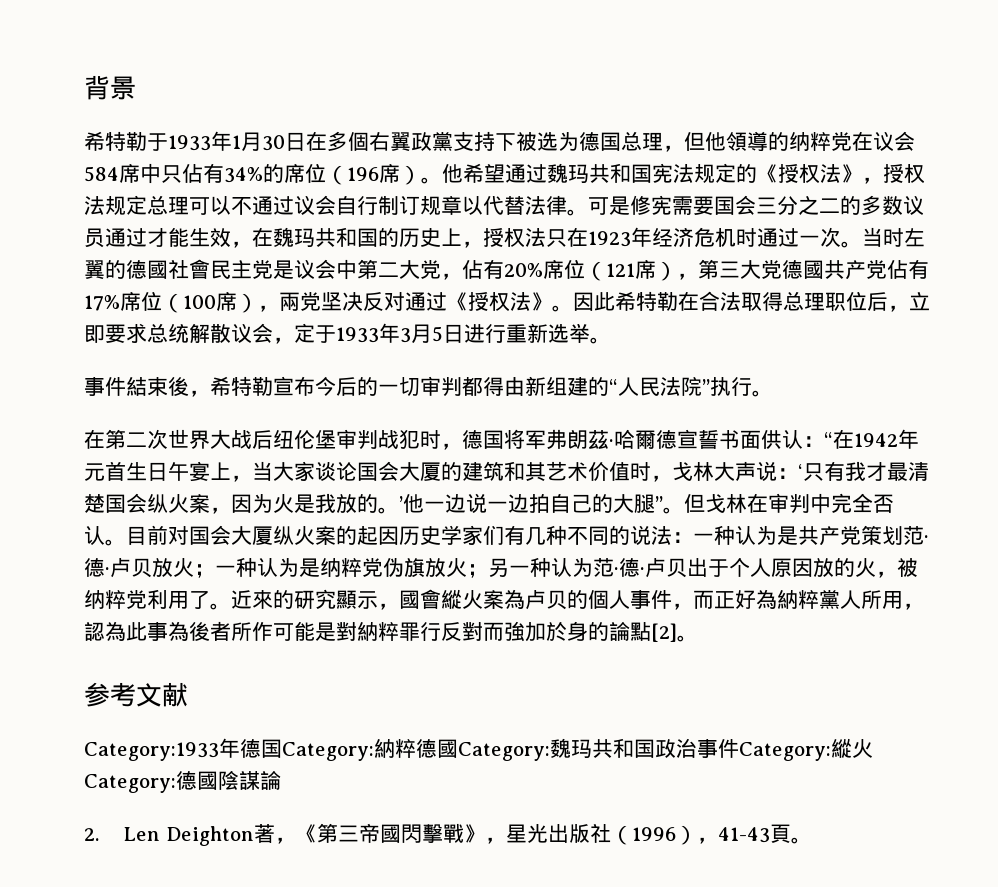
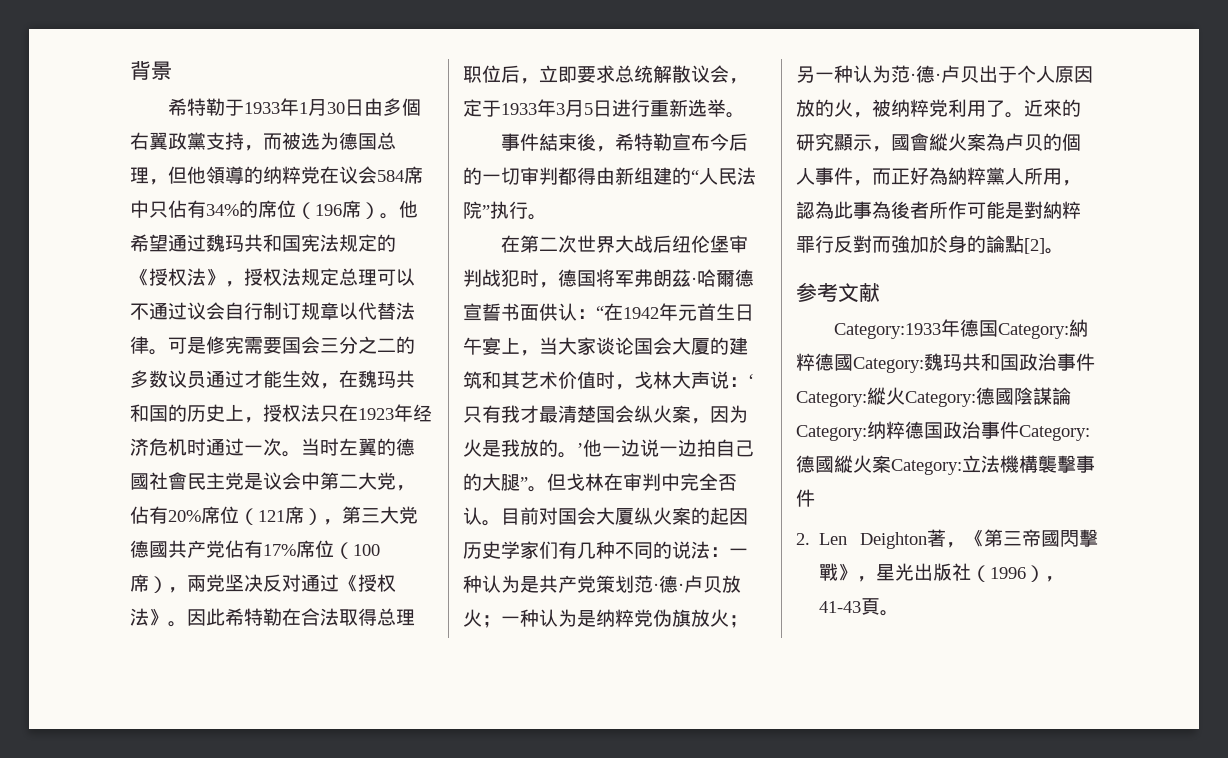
- 希特勒于1933年1月30日在多個右翼政黨支持下被选为德国总理，但他領導的纳粹党在议会584席中只佔有34%的席位（196席）。
+ 希特勒于1933年1月30日由多個右翼政黨支持，而被选为德国总理，但他領導的纳粹党在议会584席中只佔有34%的席位（196席）。
- Category:1933年德国Category:納粹德國Category:魏玛共和国政治事件Category:縱火Category:德國陰謀論
+ Category:1933年德国Category:納粹德國Category:魏玛共和国政治事件Category:縱火Category:德國陰謀論Category:纳粹德国政治事件Category:德國縱火案Category:立法機構襲擊事件

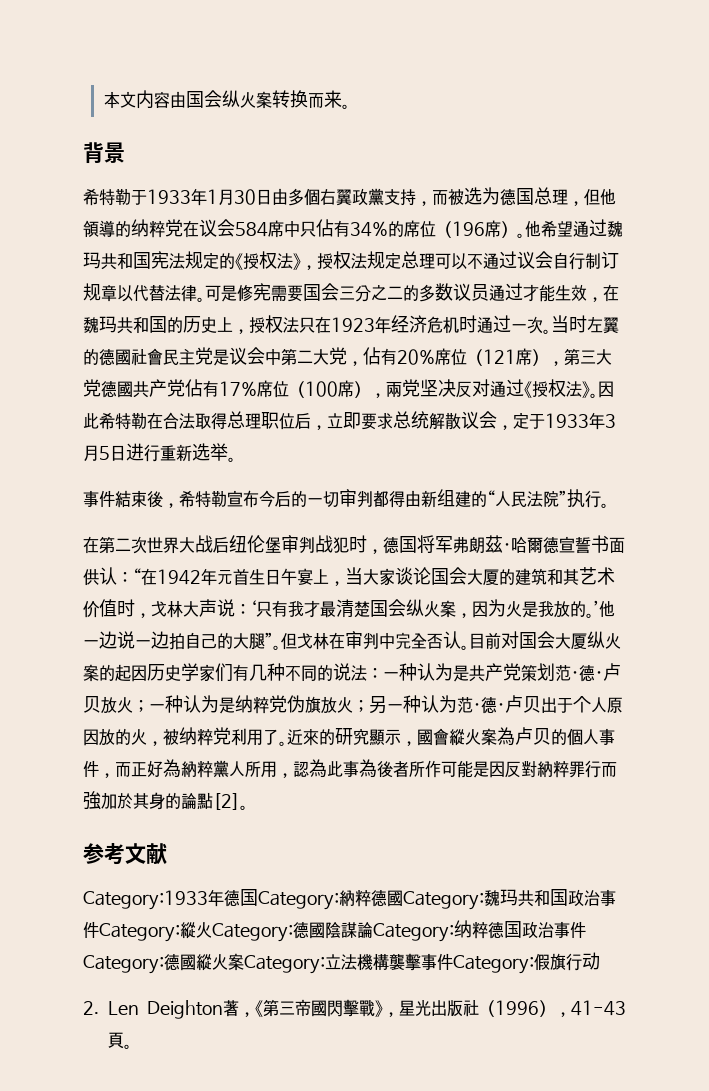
+ 本文内容由国会纵火案转换而来。
- 近來的研究顯示，國會縱火案為卢贝的個人事件，而正好為納粹黨人所用，認為此事為後者所作可能是對納粹罪行反對而強加於身的論點[2]。
+ 近來的研究顯示，國會縱火案為卢贝的個人事件，而正好為納粹黨人所用，認為此事為後者所作可能是因反對納粹罪行而強加於其身的論點[2]。
- Category:1933年德国Category:納粹德國Category:魏玛共和国政治事件Category:縱火Category:德國陰謀論Category:纳粹德国政治事件Category:德國縱火案Category:立法機構襲擊事件
+ Category:1933年德国Category:納粹德國Category:魏玛共和国政治事件Category:縱火Category:德國陰謀論Category:纳粹德国政治事件Category:德國縱火案Category:立法機構襲擊事件Category:假旗行动

